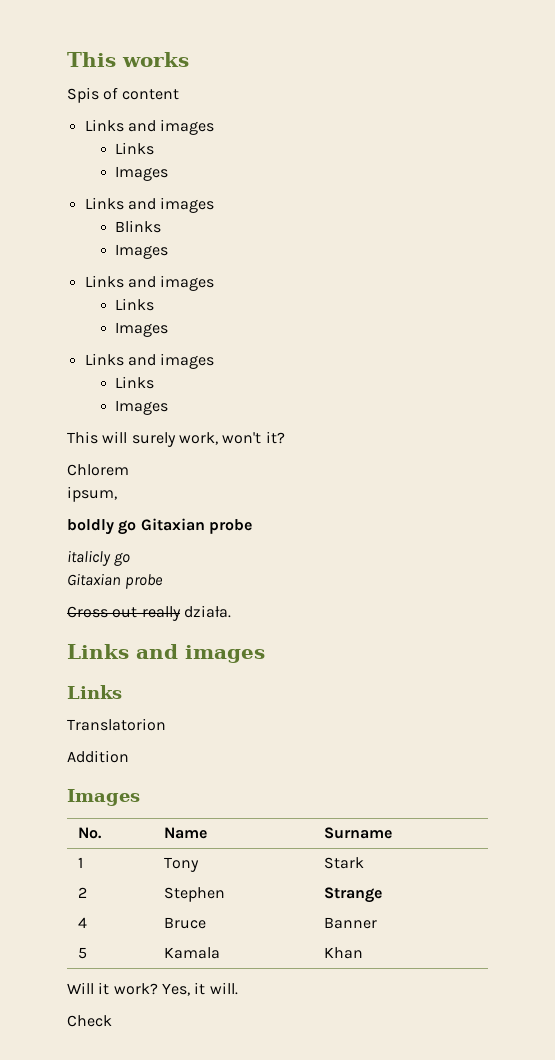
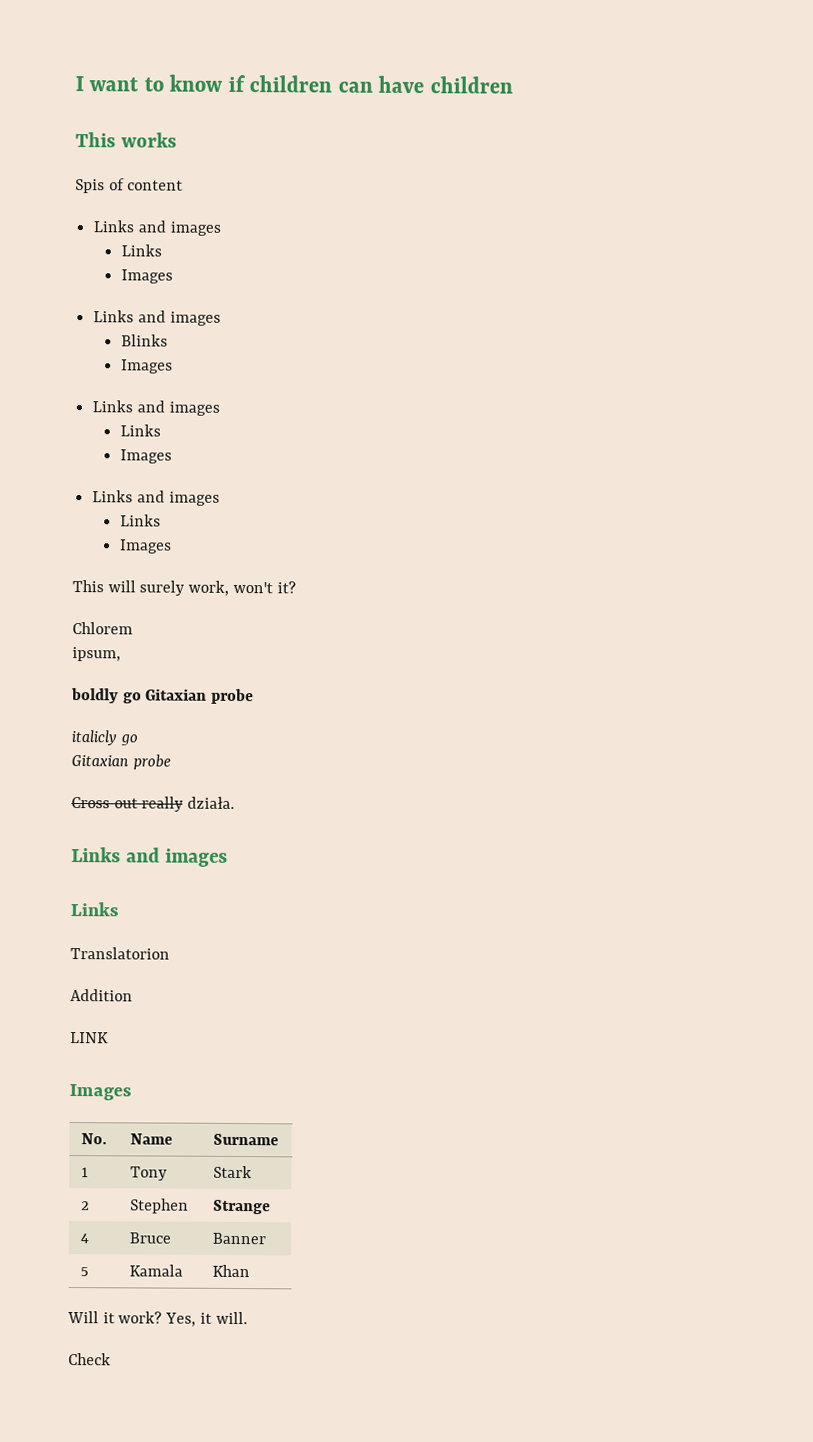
+ I want to know if children can have children
+ LINK

